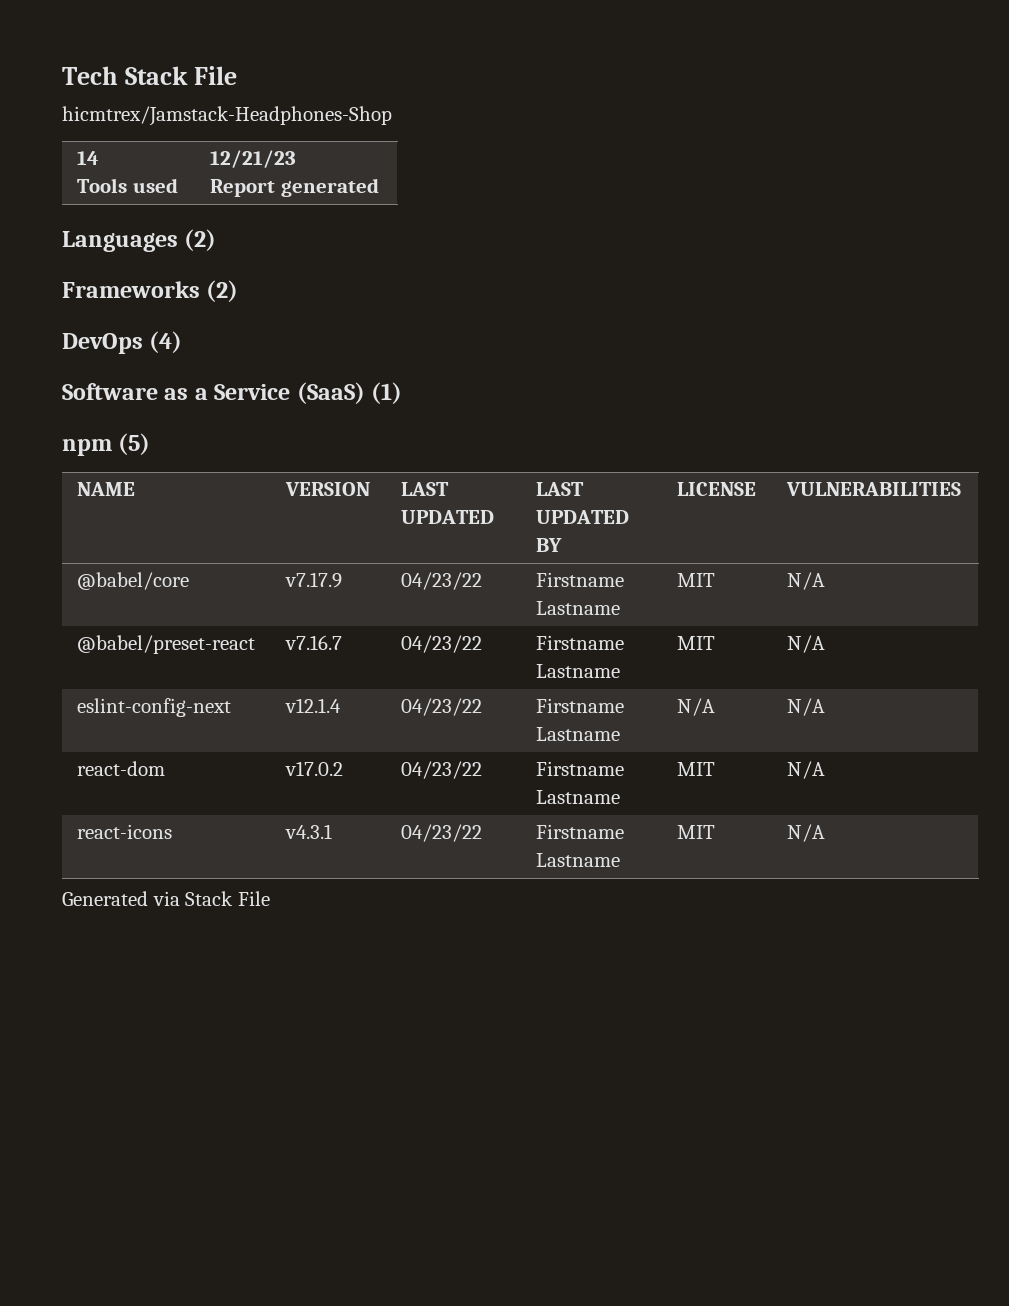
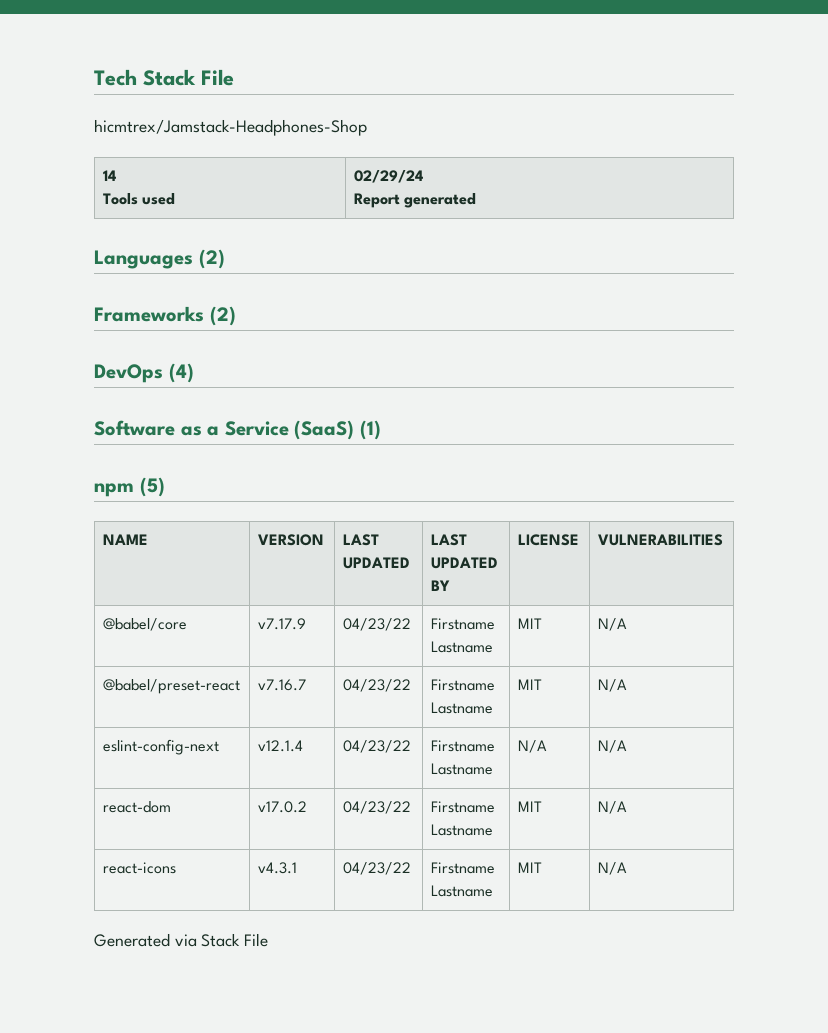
  14
- Tools used | 12/21/23
+ Tools used | 02/29/24

